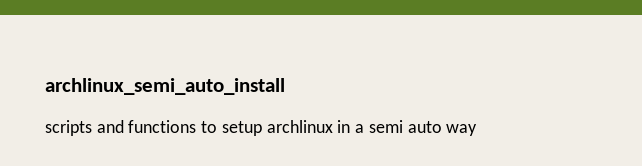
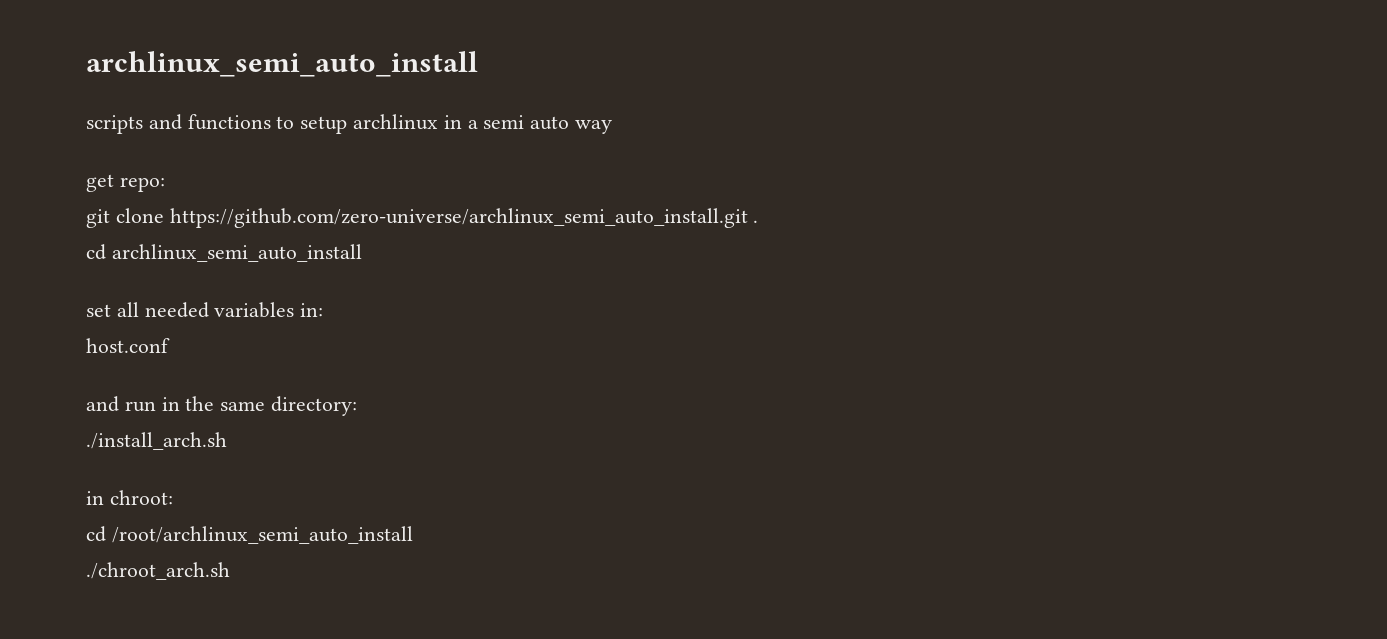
+ get repo:
+ git clone https://github.com/zero-universe/archlinux_semi_auto_install.git .
+ cd archlinux_semi_auto_install
+ set all needed variables in:
+ host.conf
+ and run in the same directory:
+ ./install_arch.sh
+ in chroot:
+ cd /root/archlinux_semi_auto_install
+ ./chroot_arch.sh

